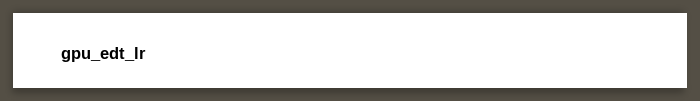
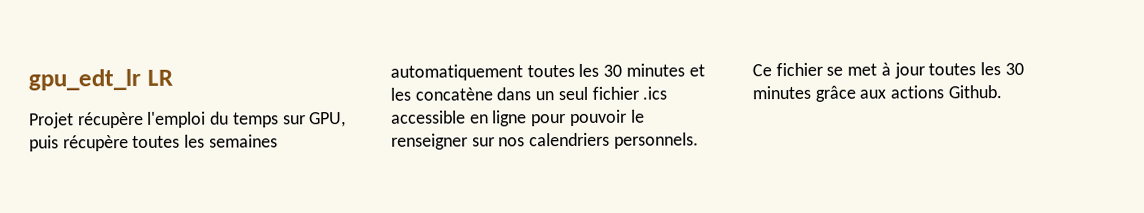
- gpu_edt_lr
+ gpu_edt_lr LR
+ Projet récupère l'emploi du temps sur GPU, puis récupère toutes les semaines automatiquement toutes les 30 minutes et les concatène dans un seul fichier .ics accessible en ligne pour pouvoir le renseigner sur nos calendriers personnels. Ce fichier se met à jour toutes les 30 minutes grâce aux actions Github.

